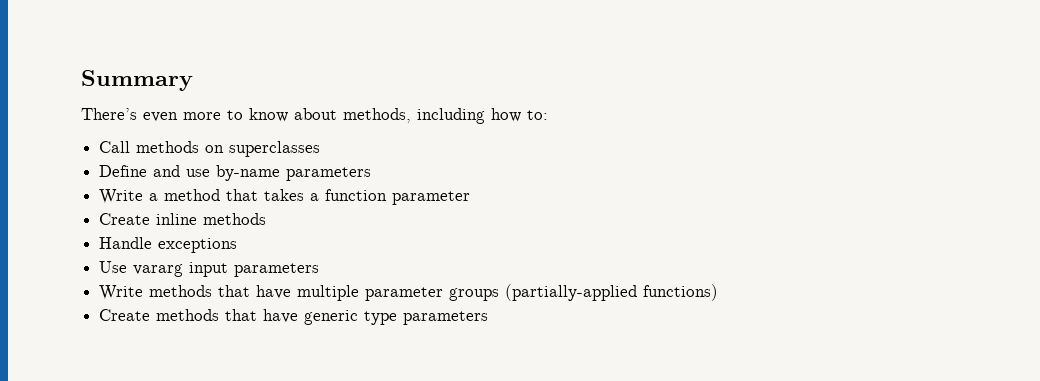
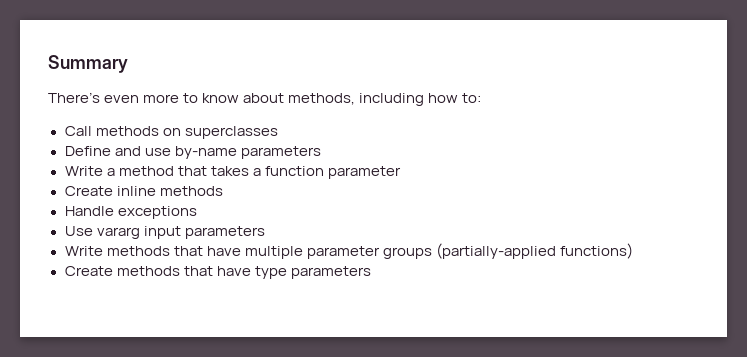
- Create methods that have generic type parameters
+ Create methods that have type parameters

